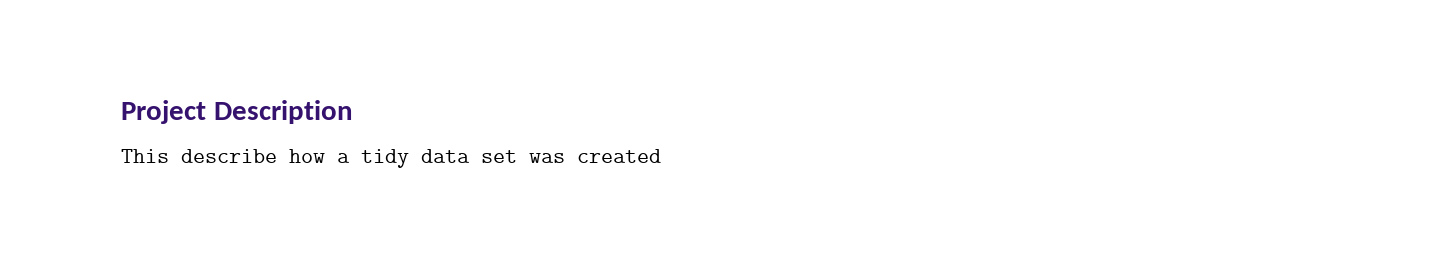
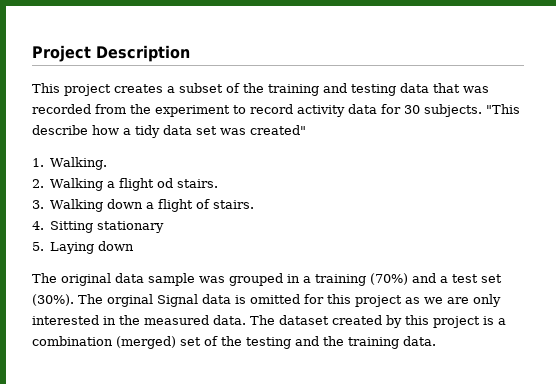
- This describe how a tidy data set was created
+ This project creates a subset of the training and testing data that was recorded from the experiment to record activity data for 30 subjects. "This describe how a tidy data set was created"
+ 1. Walking.
+ 2. Walking a flight od stairs.
+ 3. Walking down a flight of stairs.
+ 4. Sitting stationary
+ 5. Laying down
+ The original data sample was grouped in a training (70%) and a test set (30%). The orginal Signal data is omitted for this project as we are only interested in the measured data. The dataset created by this project is a combination (merged) set of the testing and the training data.

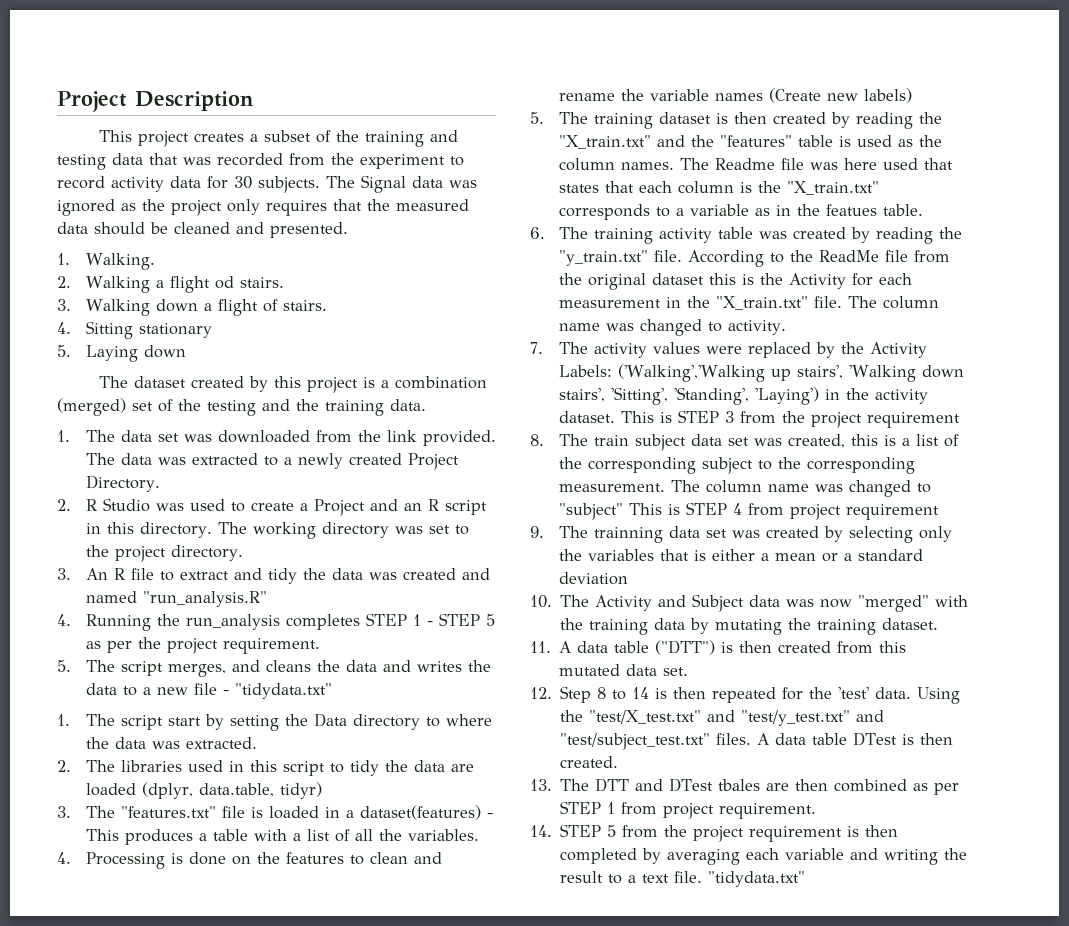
- "This describe how a tidy data set was created"
+ The Signal data was ignored as the project only requires that the measured data should be cleaned and presented.
- The original data sample was grouped in a training (70%) and a test set (30%). The orginal Signal data is omitted for this project as we are only interested in the measured data. The dataset created by this project is a combination (merged) set of the testing and the training data.
+ The dataset created by this project is a combination (merged) set of the testing and the training data.
+ 1. The data set was downloaded from the link provided. The data was extracted to a newly created Project Directory.
+ 2. R Studio was used to create a Project and an R script in this directory. The working directory was set to the project directory.
+ 3. An R file to extract and tidy the data was created and named "run_analysis.R"
+ 4. Running the run_analysis completes STEP 1 - STEP 5 as per the project requirement.
+ 5. The script merges, and cleans the data and writes the data to a new file - "tidydata.txt"
+ 1. The script start by setting the Data directory to where the data was extracted.
+ 2. The libraries used in this script to tidy the data are loaded (dplyr, data.table, tidyr)
+ 3. The "features.txt" file is loaded in a dataset(features) - This produces a table with a list of all the variables.
+ 4. Processing is done on the features to clean and rename the variable names (Create new labels)
+ 5. The training dataset is then created by reading the "X_train.txt" and the "features" table is used as the column names. The Readme file was here used that states that each column is the "X_train.txt" corresponds to a variable as in the featues table.
+ 6. The training activity table was created by reading the "y_train.txt" file. According to the ReadMe file from the original dataset this is the Activity for each measurement in the "X_train.txt" file. The column name was changed to activity.
+ 7. The activity values were replaced by the Activity Labels: ('Walking','Walking up stairs', 'Walking down stairs', 'Sitting', 'Standing', 'Laying') in the activity dataset. This is STEP 3 from the project requirement
+ 8. The train subject data set was created, this is a list of the corresponding subject to the corresponding measurement. The column name was changed to "subject" This is STEP 4 from project requirement
+ 9. The trainning data set was created by selecting only the variables that is either a mean or a standard deviation
+ 10. The Activity and Subject data was now "merged" with the training data by mutating the training dataset.
+ 11. A data table ("DTT") is then created from this mutated data set.
+ 12. Step 8 to 14 is then repeated for the 'test' data. Using the "test/X_test.txt" and "test/y_test.txt" and "test/subject_test.txt" files. A data table DTest is then created.
+ 13. The DTT and DTest tbales are then combined as per STEP 1 from project requirement.
+ 14. STEP 5 from the project requirement is then completed by averaging each variable and writing the result to a text file. "tidydata.txt"

